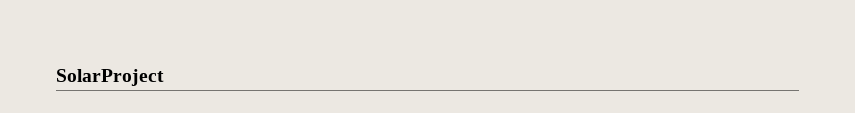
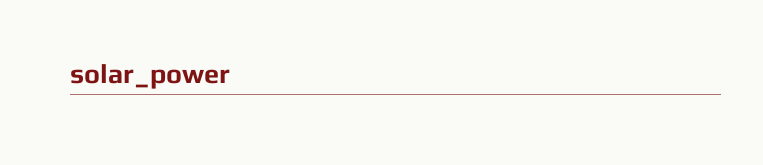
- SolarProject
+ solar_power

